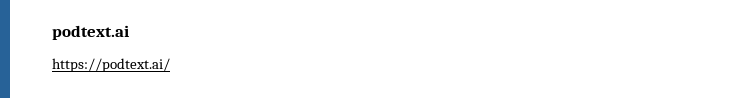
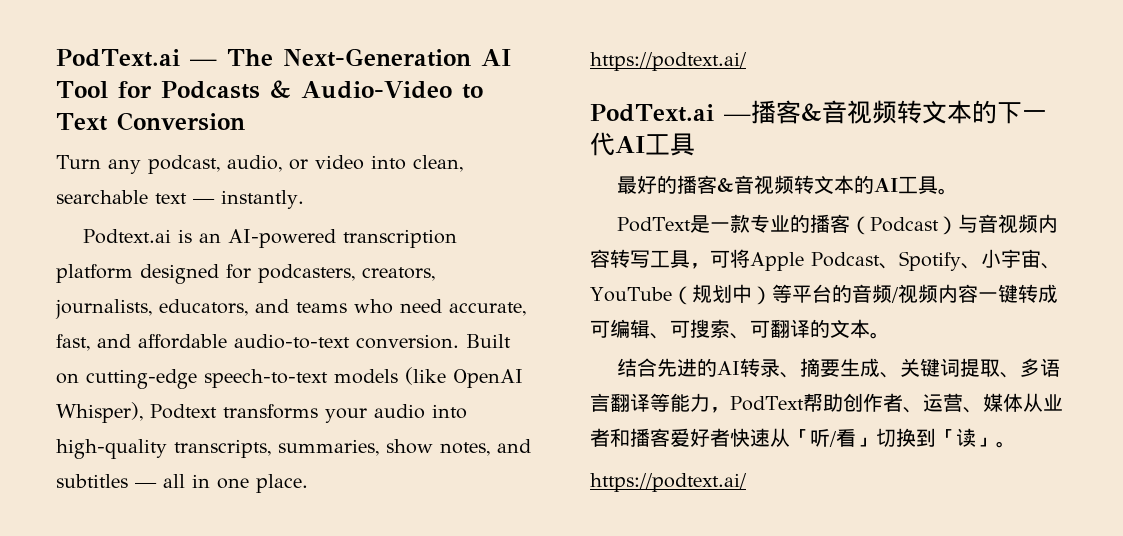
- podtext.ai
+ PodText.ai — The Next-Generation AI Tool for Podcasts & Audio-Video to Text Conversion
+ Turn any podcast, audio, or video into clean, searchable text — instantly.
+ Podtext.ai is an AI-powered transcription platform designed for podcasters, creators, journalists, educators, and teams who need accurate, fast, and affordable audio-to-text conversion. Built on cutting-edge speech-to-text models (like OpenAI Whisper), Podtext transforms your audio into high-quality transcripts, summaries, show notes, and subtitles — all in one place.
+ https://podtext.ai/
+ PodText.ai —播客&音视频转文本的下一代AI工具
+ 最好的播客&音视频转文本的AI工具。
+ PodText是一款专业的播客（Podcast）与音视频内容转写工具，可将Apple Podcast、Spotify、小宇宙、YouTube（规划中）等平台的音频/视频内容一键转成可编辑、可搜索、可翻译的文本。
+ 结合先进的AI转录、摘要生成、关键词提取、多语言翻译等能力，PodText帮助创作者、运营、媒体从业者和播客爱好者快速从「听/看」切换到「读」。

